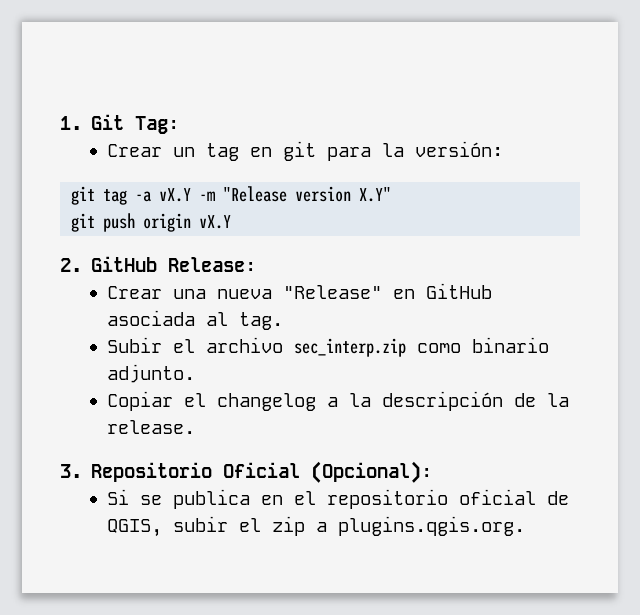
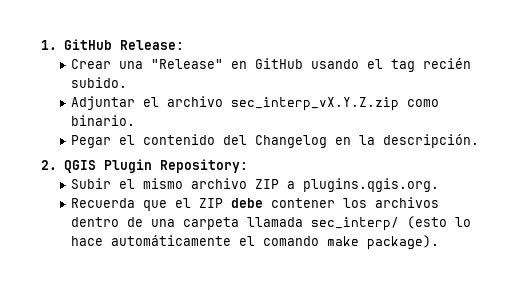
- 1. Git Tag:
- Crear un tag en git para la versión:
- git tag -a vX.Y -m "Release version X.Y"
- git push origin vX.Y
- 2. GitHub Release:
+ 1. GitHub Release:
- Crear una nueva "Release" en GitHub asociada al tag.
- Subir el archivo sec_interp.zip como binario adjunto.
- Copiar el changelog a la descripción de la release.
- 3. Repositorio Oficial (Opcional):
- Si se publica en el repositorio oficial de QGIS, subir el zip a plugins.qgis.org.
+ Crear una "Release" en GitHub usando el tag recién subido.
+ Adjuntar el archivo sec_interp_vX.Y.Z.zip como binario.
+ Pegar el contenido del Changelog en la descripción.
+ 2. QGIS Plugin Repository:
+ Subir el mismo archivo ZIP a plugins.qgis.org.
+ Recuerda que el ZIP debe contener los archivos dentro de una carpeta llamada sec_interp/ (esto lo hace automáticamente el comando make package).

